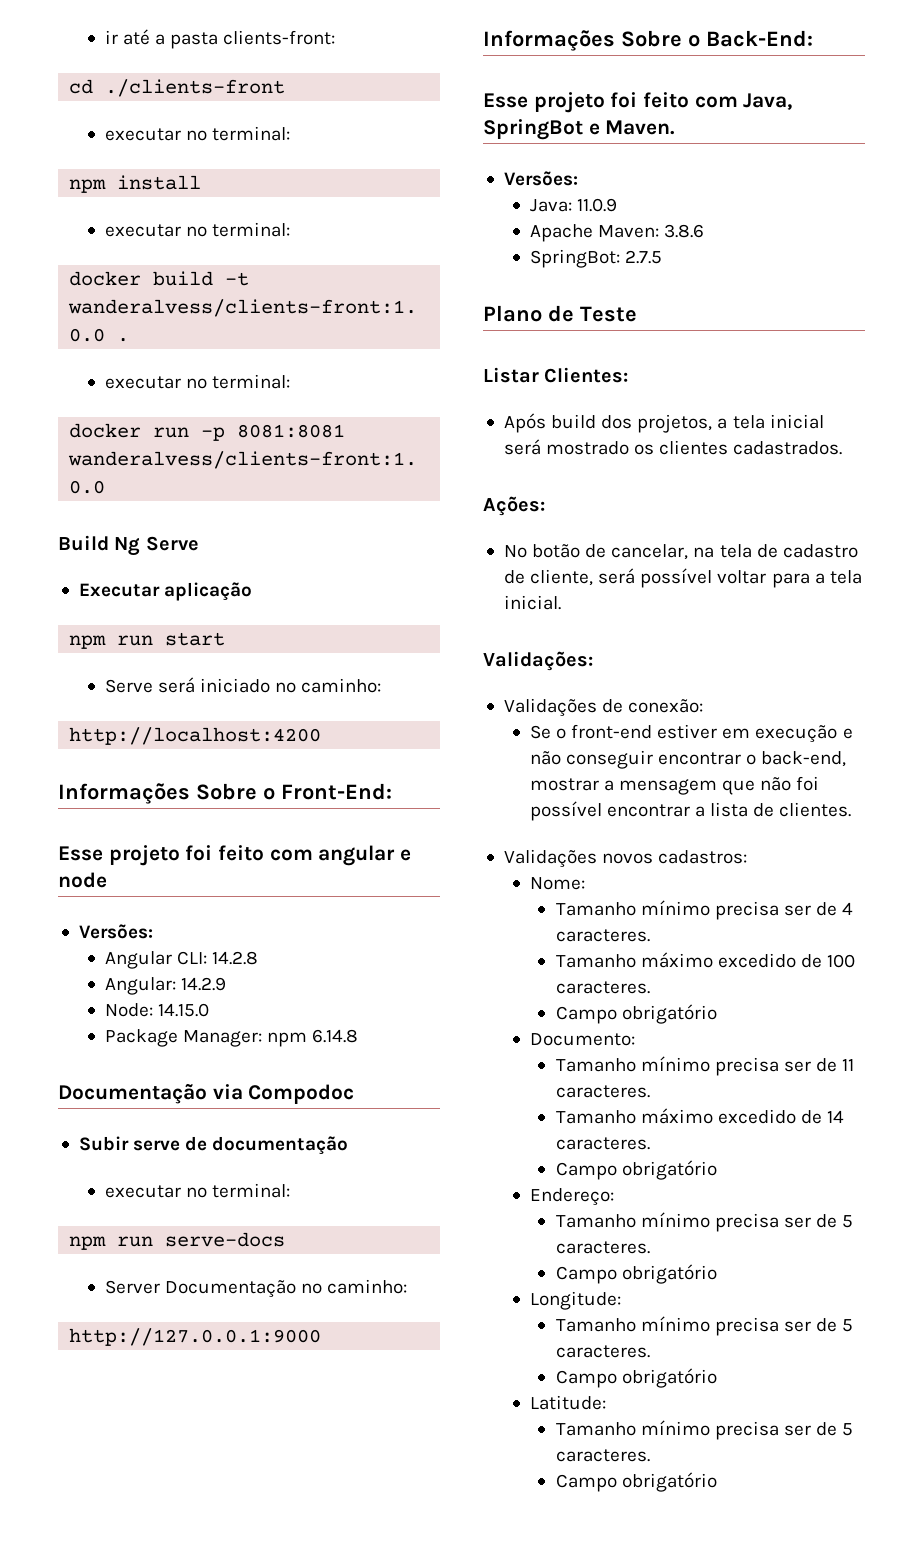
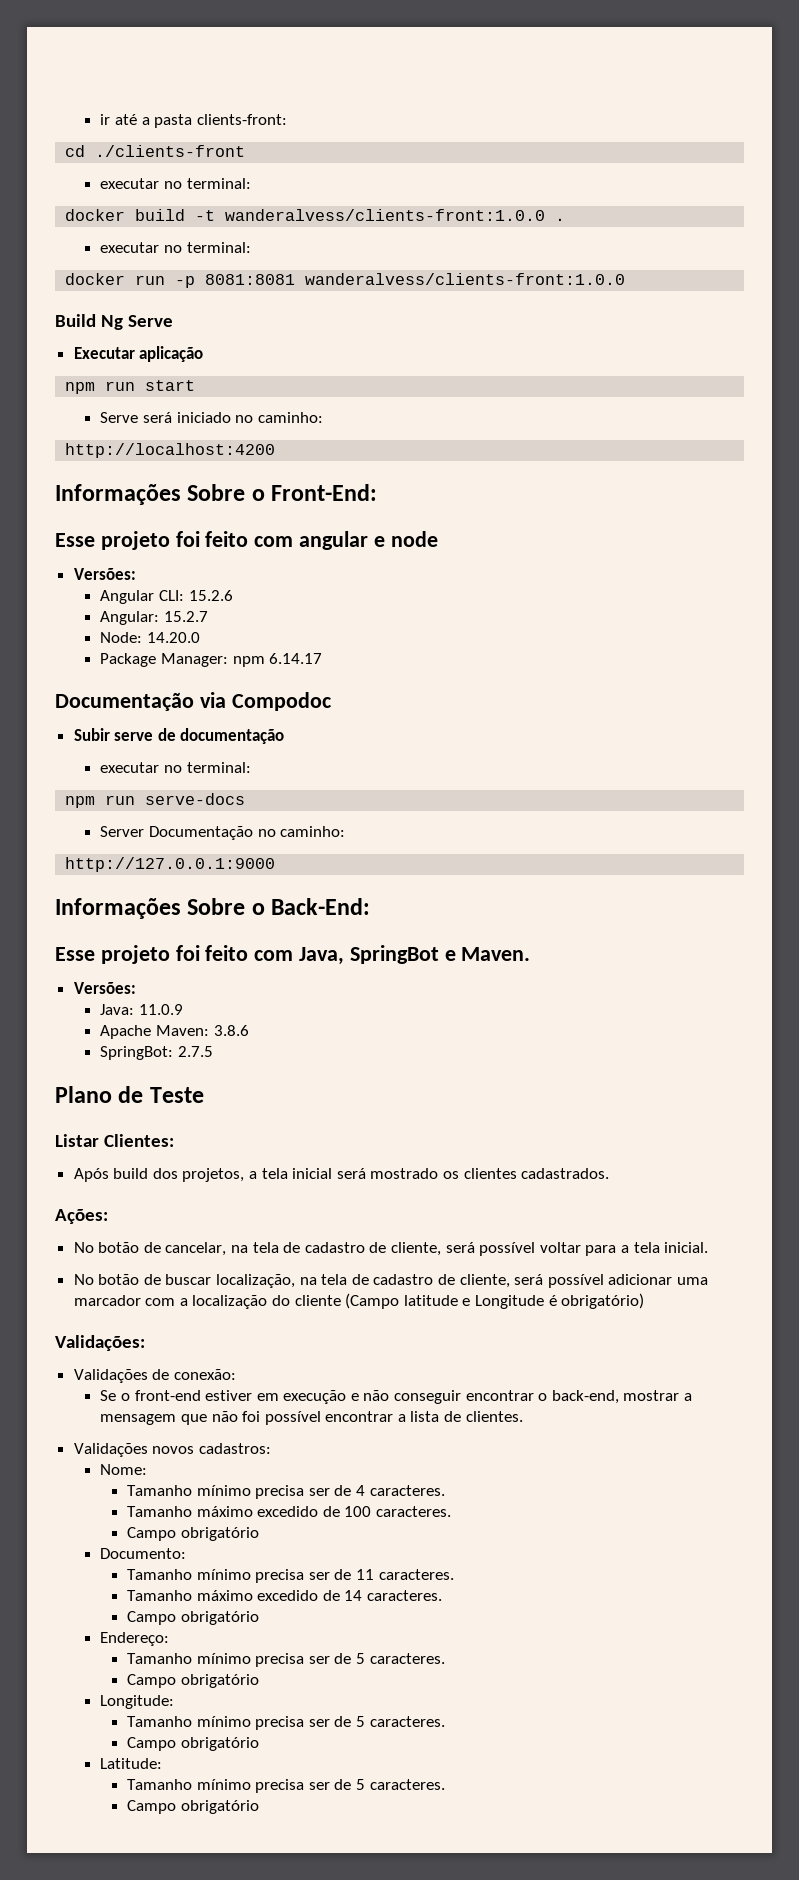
- npm install
- executar no terminal:
- Angular CLI: 14.2.8
+ Angular CLI: 15.2.6
- Angular: 14.2.9
+ Angular: 15.2.7
- Node: 14.15.0
+ Node: 14.20.0
- Package Manager: npm 6.14.8
+ Package Manager: npm 6.14.17
+ No botão de buscar localização, na tela de cadastro de cliente, será possível adicionar uma marcador com a localização do cliente (Campo latitude e Longitude é obrigatório)

